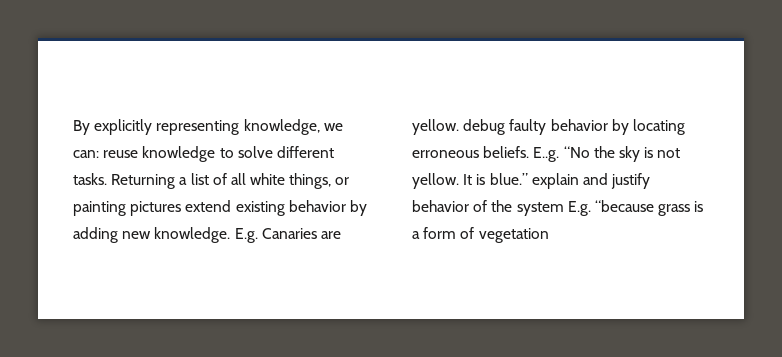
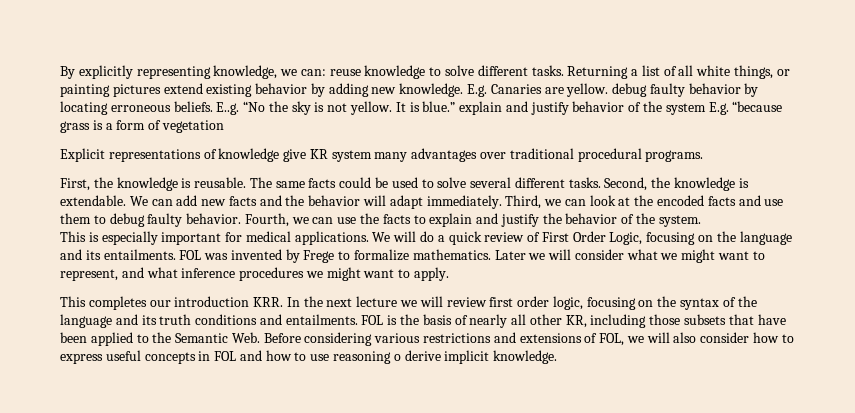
+ Explicit representations of knowledge give KR system many advantages over traditional procedural programs.
+ First, the knowledge is reusable. The same facts could be used to solve several different tasks. Second, the knowledge is extendable. We can add new facts and the behavior will adapt immediately. Third, we can look at the encoded facts and use them to debug faulty behavior. Fourth, we can use the facts to explain and justify the behavior of the system.
+ This is especially important for medical applications. We will do a quick review of First Order Logic, focusing on the language and its entailments. FOL was invented by Frege to formalize mathematics. Later we will consider what we might want to represent, and what inference procedures we might want to apply.
+ This completes our introduction KRR. In the next lecture we will review first order logic, focusing on the syntax of the language and its truth conditions and entailments. FOL is the basis of nearly all other KR, including those subsets that have been applied to the Semantic Web. Before considering various restrictions and extensions of FOL, we will also consider how to express useful concepts in FOL and how to use reasoning o derive implicit knowledge.

